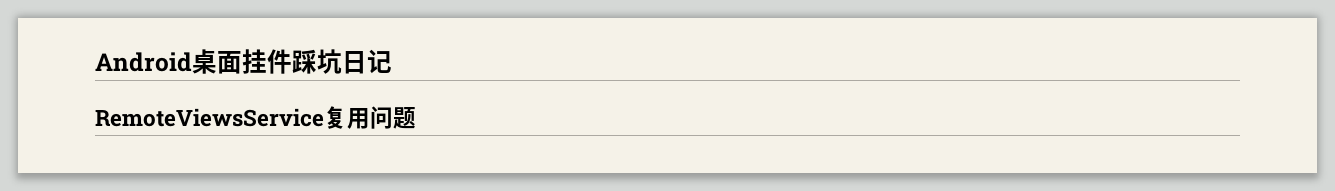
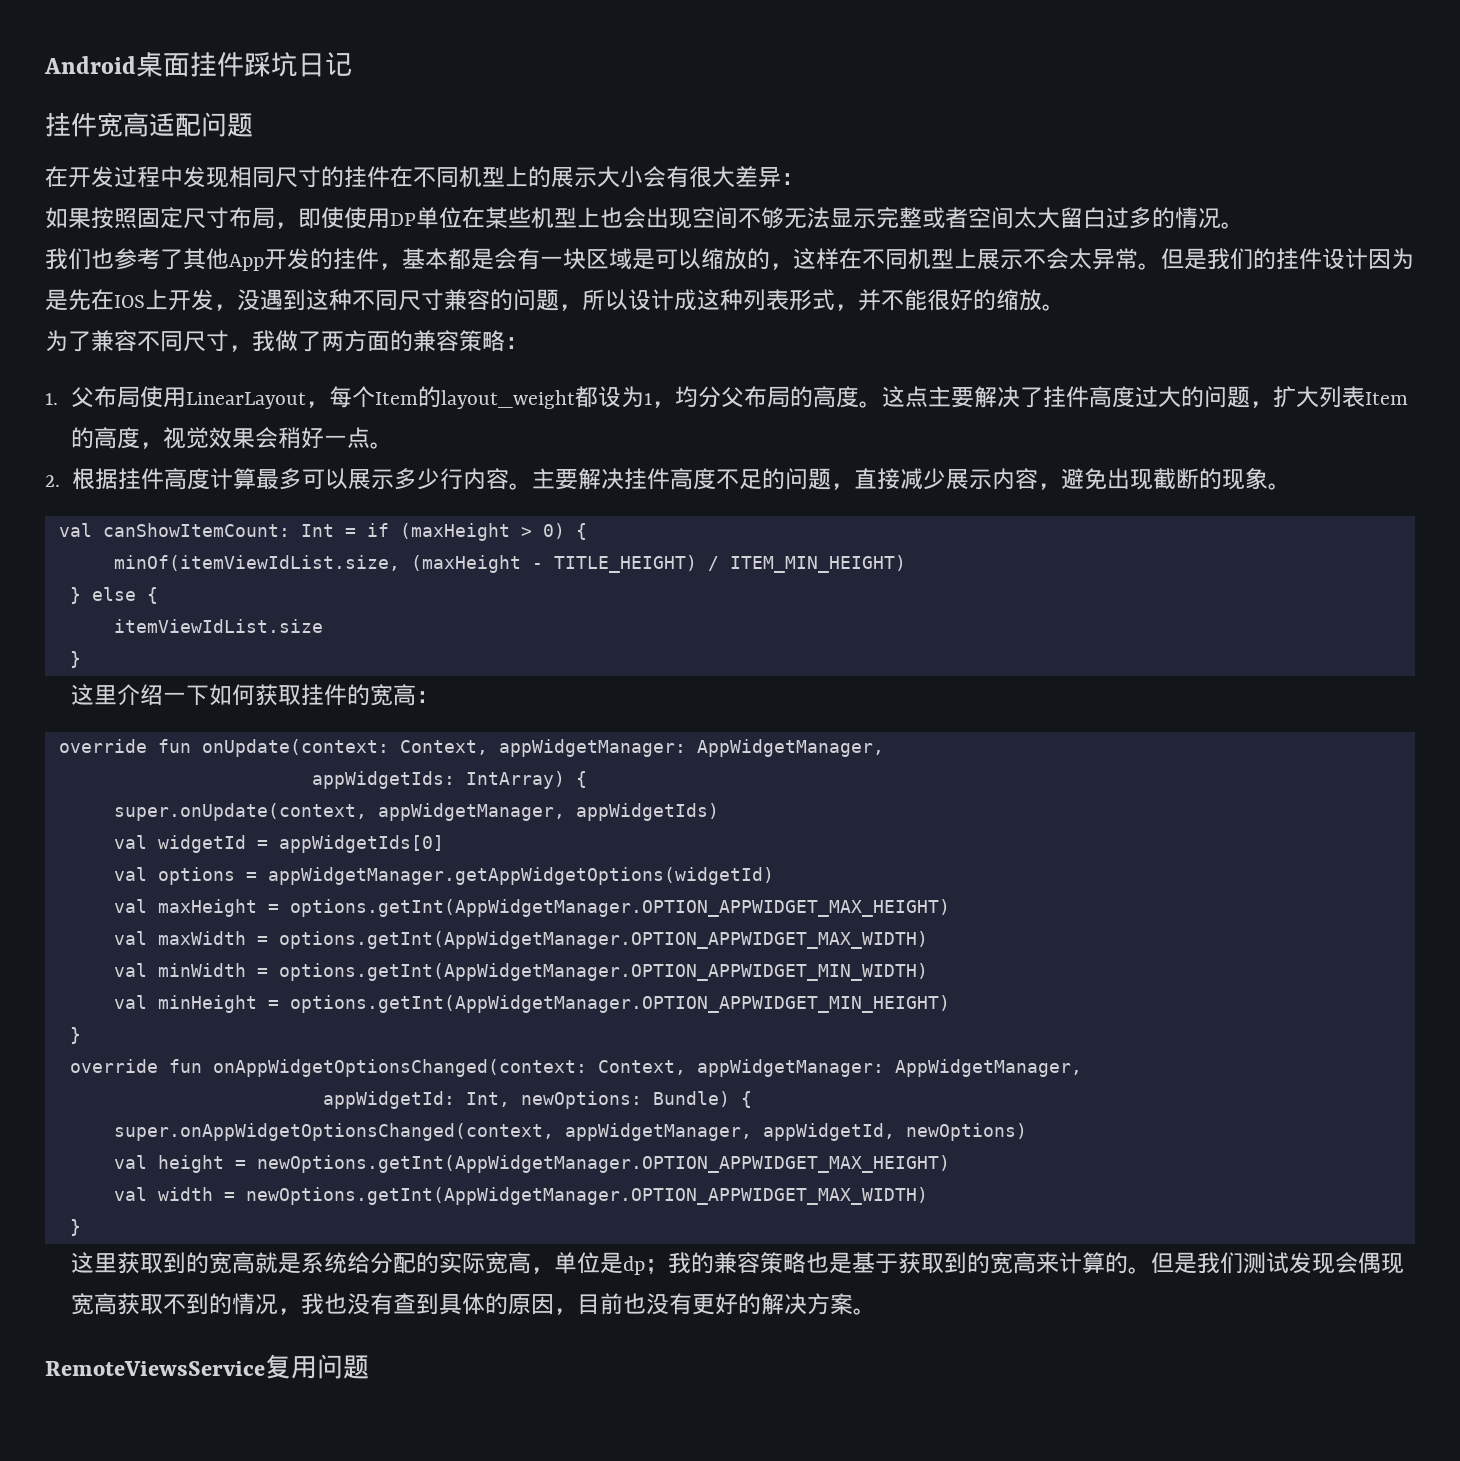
+ 挂件宽高适配问题
+ 在开发过程中发现相同尺寸的挂件在不同机型上的展示大小会有很大差异：
+ 如果按照固定尺寸布局，即使使用DP单位在某些机型上也会出现空间不够无法显示完整或者空间太大留白过多的情况。
+ 我们也参考了其他App开发的挂件，基本都是会有一块区域是可以缩放的，这样在不同机型上展示不会太异常。但是我们的挂件设计因为是先在IOS上开发，没遇到这种不同尺寸兼容的问题，所以设计成这种列表形式，并不能很好的缩放。
+ 为了兼容不同尺寸，我做了两方面的兼容策略：
+ 1.父布局使用LinearLayout，每个Item的layout_weight都设为1，均分父布局的高度。这点主要解决了挂件高度过大的问题，扩大列表Item的高度，视觉效果会稍好一点。
+ 2.根据挂件高度计算最多可以展示多少行内容。主要解决挂件高度不足的问题，直接减少展示内容，避免出现截断的现象。
+ val canShowItemCount: Int = if (maxHeight > 0) {
+ minOf(itemViewIdList.size, (maxHeight - TITLE_HEIGHT) / ITEM_MIN_HEIGHT)
+ } else {
+ itemViewIdList.size
+ }
+ 这里介绍一下如何获取挂件的宽高：
+ override fun onUpdate(context: Context, appWidgetManager: AppWidgetManager,
+ appWidgetIds: IntArray) {
+ super.onUpdate(context, appWidgetManager, appWidgetIds)
+ val widgetId = appWidgetIds[0]
+ val options = appWidgetManager.getAppWidgetOptions(widgetId)
+ val maxHeight = options.getInt(AppWidgetManager.OPTION_APPWIDGET_MAX_HEIGHT)
+ val maxWidth = options.getInt(AppWidgetManager.OPTION_APPWIDGET_MAX_WIDTH)
+ val minWidth = options.getInt(AppWidgetManager.OPTION_APPWIDGET_MIN_WIDTH)
+ val minHeight = options.getInt(AppWidgetManager.OPTION_APPWIDGET_MIN_HEIGHT)
+ }
+ override fun onAppWidgetOptionsChanged(context: Context, appWidgetManager: AppWidgetManager,
+ appWidgetId: Int, newOptions: Bundle) {
+ super.onAppWidgetOptionsChanged(context, appWidgetManager, appWidgetId, newOptions)
+ val height = newOptions.getInt(AppWidgetManager.OPTION_APPWIDGET_MAX_HEIGHT)
+ val width = newOptions.getInt(AppWidgetManager.OPTION_APPWIDGET_MAX_WIDTH)
+ }
+ 这里获取到的宽高就是系统给分配的实际宽高，单位是dp；我的兼容策略也是基于获取到的宽高来计算的。但是我们测试发现会偶现宽高获取不到的情况，我也没有查到具体的原因，目前也没有更好的解决方案。

